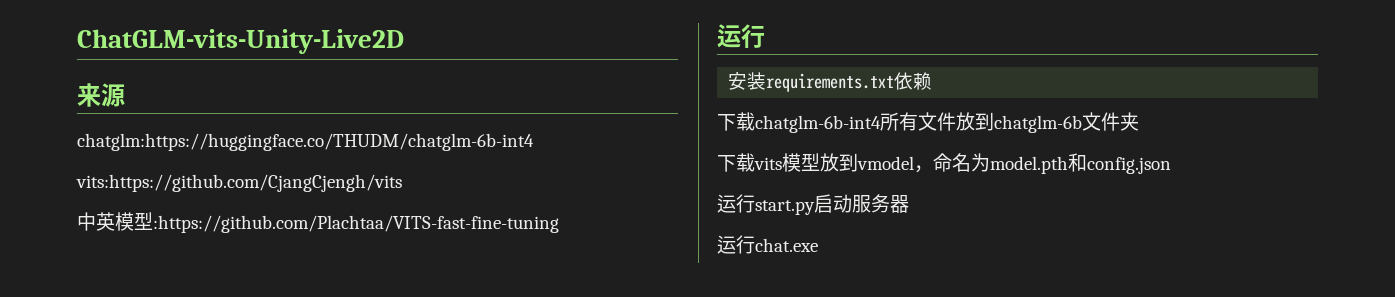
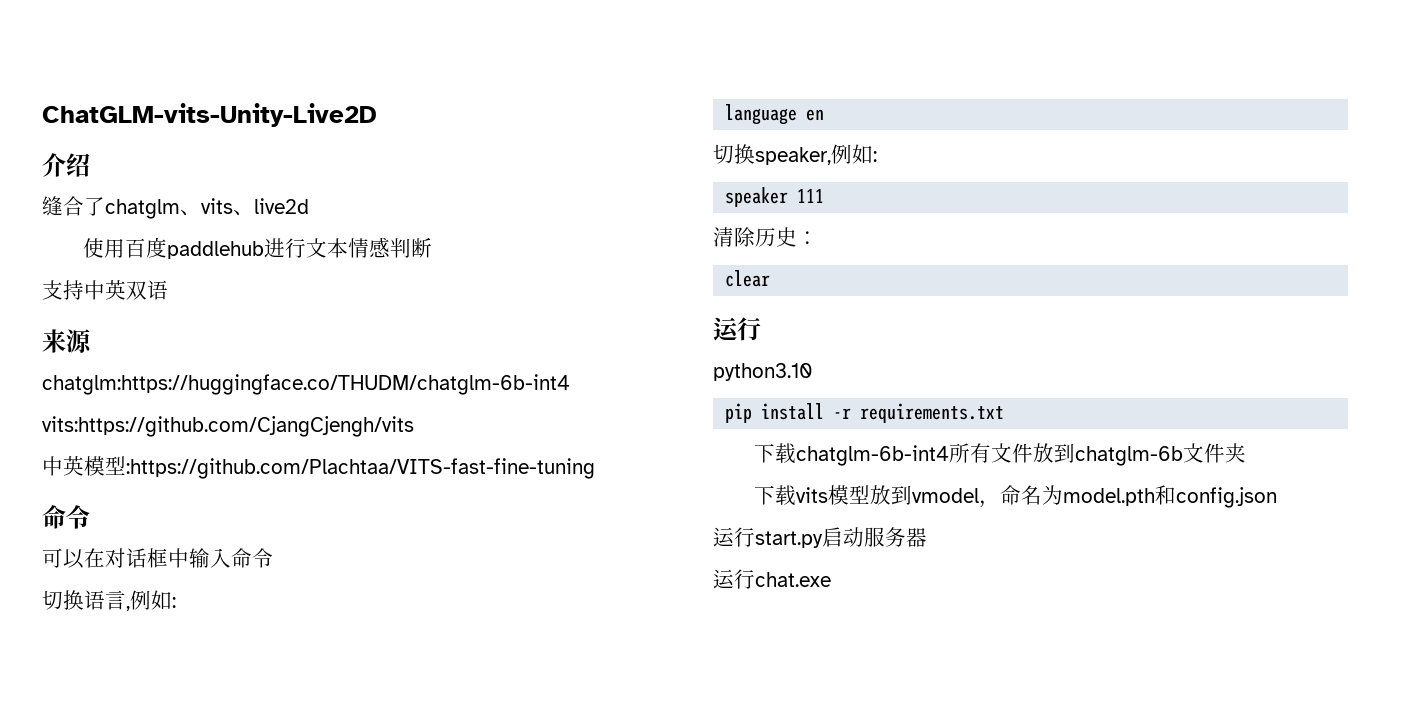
+ 介绍
+ 缝合了chatglm、vits、live2d
+ 使用百度paddlehub进行文本情感判断
+ 支持中英双语
  中英模型:https://github.com/Plachtaa/VITS-fast-fine-tuning
+ 命令
+ 可以在对话框中输入命令
+ 切换语言,例如:
+ language en
+ 切换speaker,例如:
+ speaker 111
+ 清除历史：
+ clear
  运行
- 安装requirements.txt依赖
+ python3.10
+ pip install -r requirements.txt

